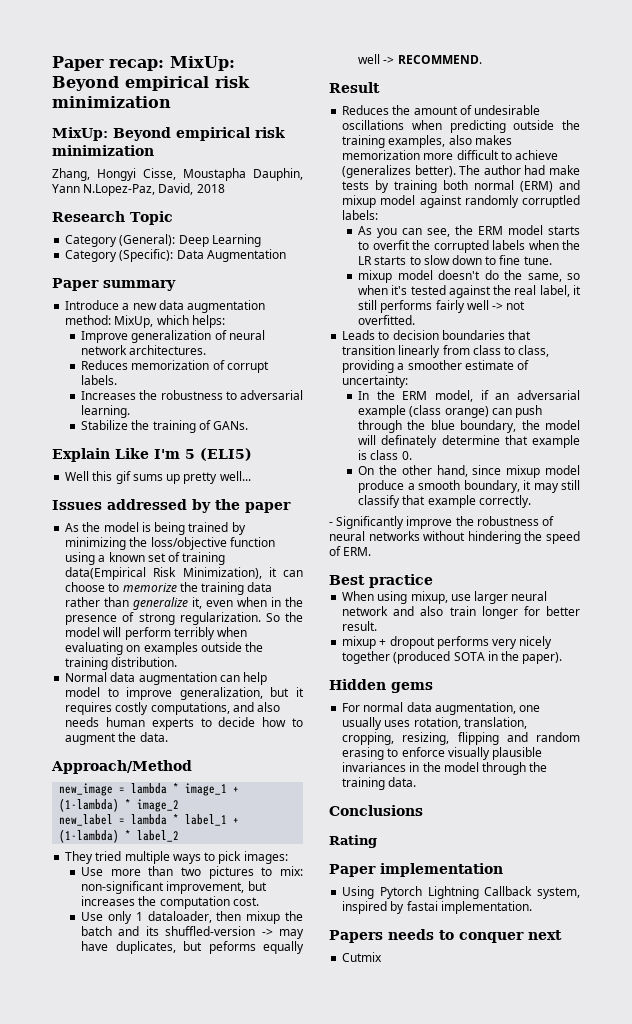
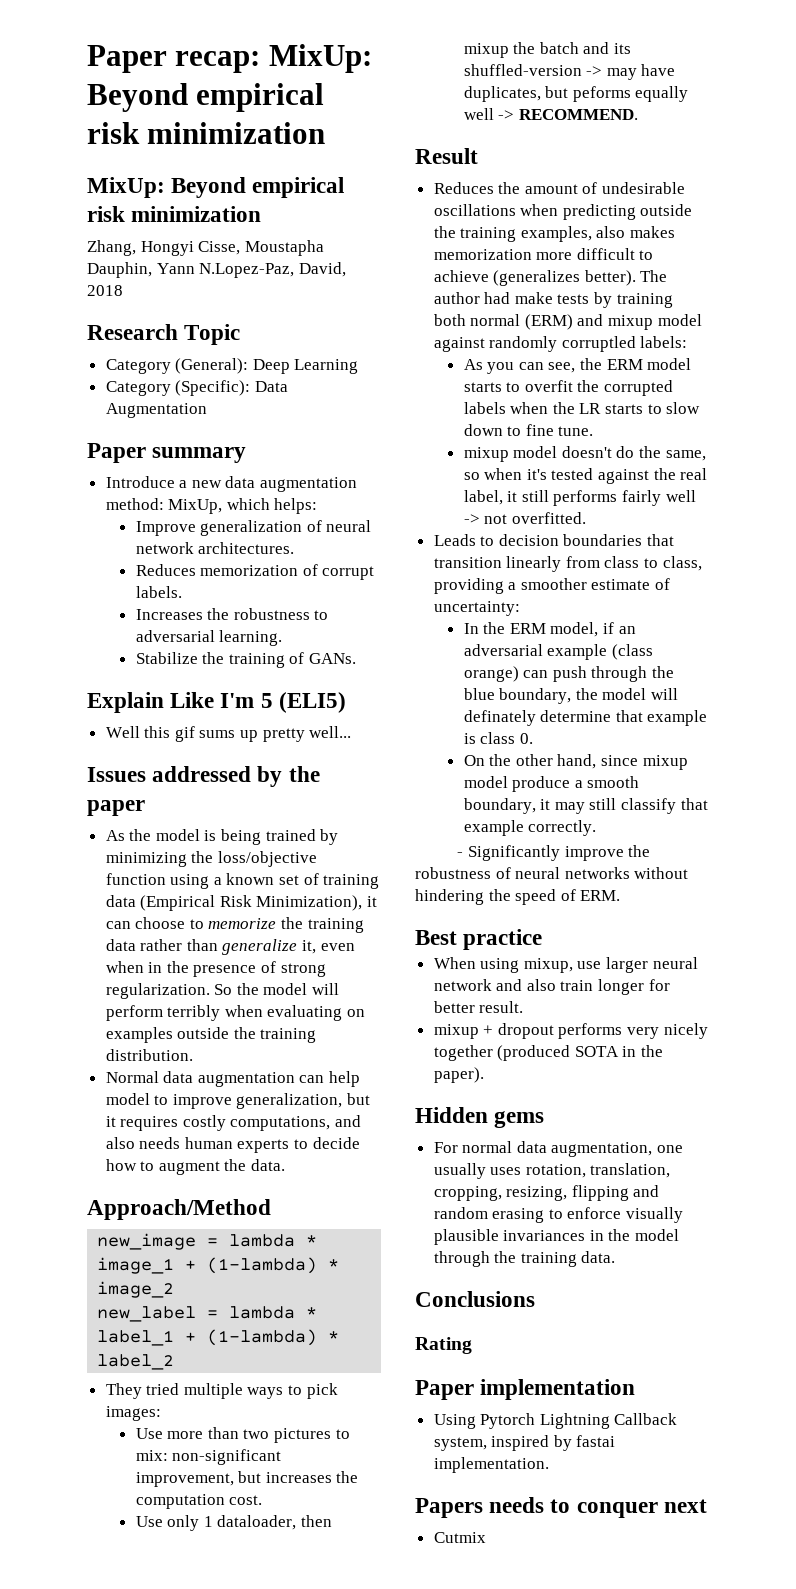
- As the model is being trained by minimizing the loss/objective function using a known set of training data(Empirical Risk Minimization), it can choose to memorize the training data rather than generalize it, even when in the presence of strong regularization.
+ As the model is being trained by minimizing the loss/objective function using a known set of training data (Empirical Risk Minimization), it can choose to memorize the training data rather than generalize it, even when in the presence of strong regularization.

